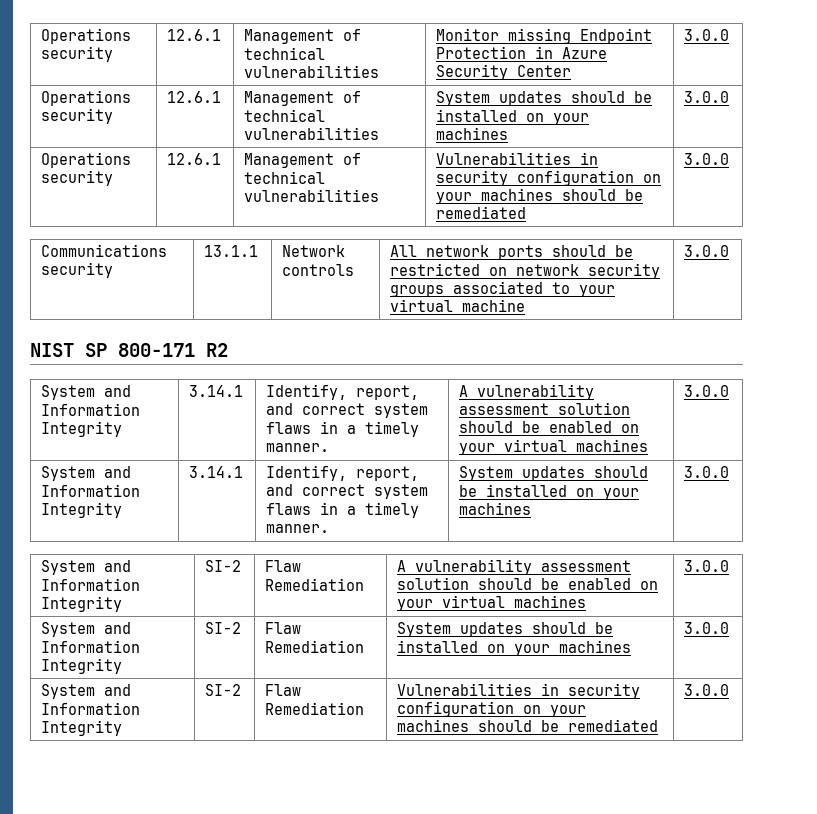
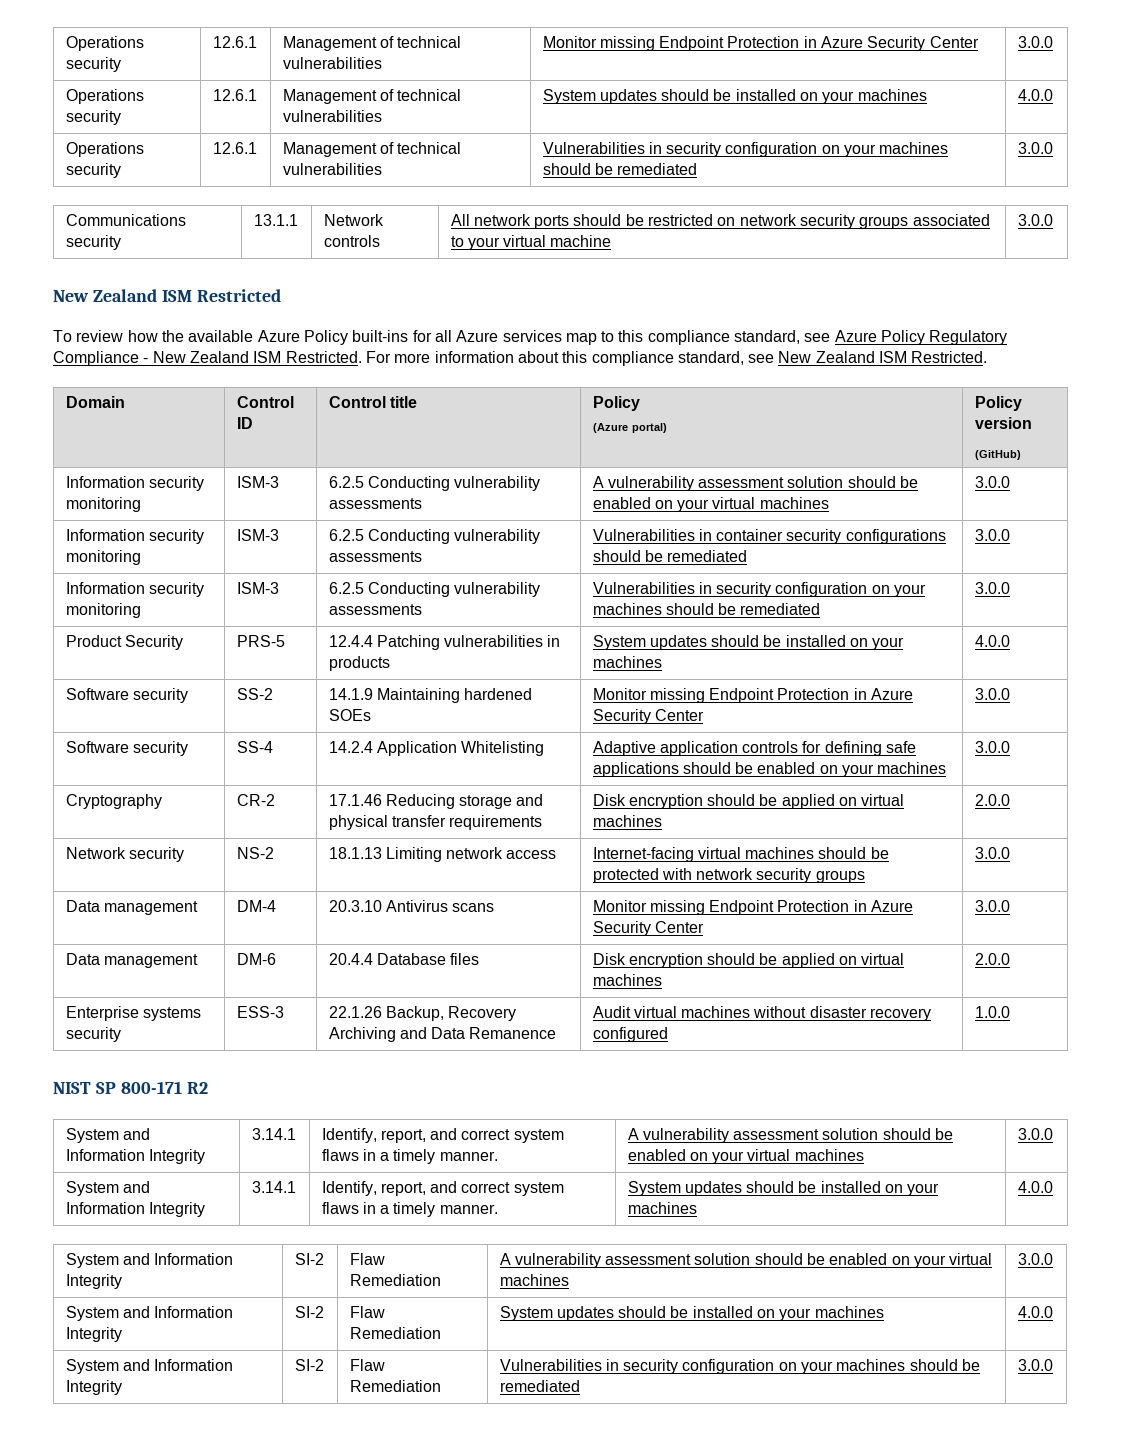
- Operations security | 12.6.1 | Management of technical vulnerabilities | System updates should be installed on your machines | 3.0.0
+ Operations security | 12.6.1 | Management of technical vulnerabilities | System updates should be installed on your machines | 4.0.0
+ New Zealand ISM Restricted
+ To review how the available Azure Policy built-ins for all Azure services map to this compliance standard, see Azure Policy Regulatory Compliance - New Zealand ISM Restricted. For more information about this compliance standard, see New Zealand ISM Restricted.
+ Domain | Control ID | Control title | Policy
+ (Azure portal) | Policy version
+ (GitHub)
+ Information security monitoring | ISM-3 | 6.2.5 Conducting vulnerability assessments | A vulnerability assessment solution should be enabled on your virtual machines | 3.0.0
+ Information security monitoring | ISM-3 | 6.2.5 Conducting vulnerability assessments | Vulnerabilities in container security configurations should be remediated | 3.0.0
+ Information security monitoring | ISM-3 | 6.2.5 Conducting vulnerability assessments | Vulnerabilities in security configuration on your machines should be remediated | 3.0.0
+ Product Security | PRS-5 | 12.4.4 Patching vulnerabilities in products | System updates should be installed on your machines | 4.0.0
+ Software security | SS-2 | 14.1.9 Maintaining hardened SOEs | Monitor missing Endpoint Protection in Azure Security Center | 3.0.0
+ Software security | SS-4 | 14.2.4 Application Whitelisting | Adaptive application controls for defining safe applications should be enabled on your machines | 3.0.0
+ Cryptography | CR-2 | 17.1.46 Reducing storage and physical transfer requirements | Disk encryption should be applied on virtual machines | 2.0.0
+ Network security | NS-2 | 18.1.13 Limiting network access | Internet-facing virtual machines should be protected with network security groups | 3.0.0
+ Data management | DM-4 | 20.3.10 Antivirus scans | Monitor missing Endpoint Protection in Azure Security Center | 3.0.0
+ Data management | DM-6 | 20.4.4 Database files | Disk encryption should be applied on virtual machines | 2.0.0
+ Enterprise systems security | ESS-3 | 22.1.26 Backup, Recovery Archiving and Data Remanence | Audit virtual machines without disaster recovery configured | 1.0.0
- System and Information Integrity | 3.14.1 | Identify, report, and correct system flaws in a timely manner. | System updates should be installed on your machines | 3.0.0
+ System and Information Integrity | 3.14.1 | Identify, report, and correct system flaws in a timely manner. | System updates should be installed on your machines | 4.0.0
- System and Information Integrity | SI-2 | Flaw Remediation | System updates should be installed on your machines | 3.0.0
+ System and Information Integrity | SI-2 | Flaw Remediation | System updates should be installed on your machines | 4.0.0

